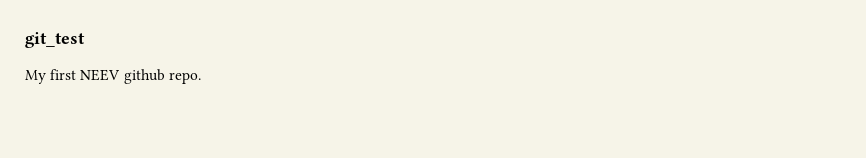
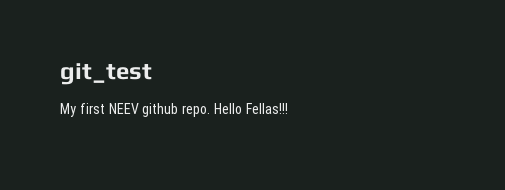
+ Hello Fellas!!!

